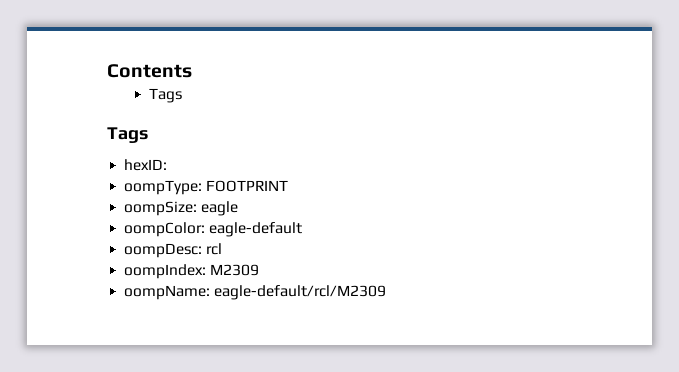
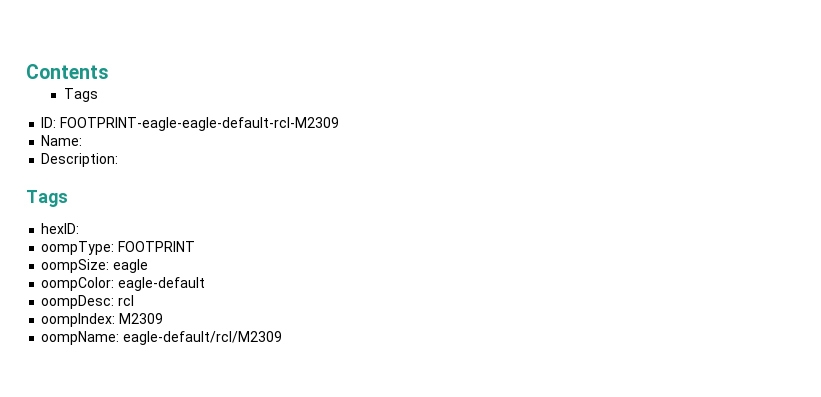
+ ID: FOOTPRINT-eagle-eagle-default-rcl-M2309
+ Name:
+ Description:

